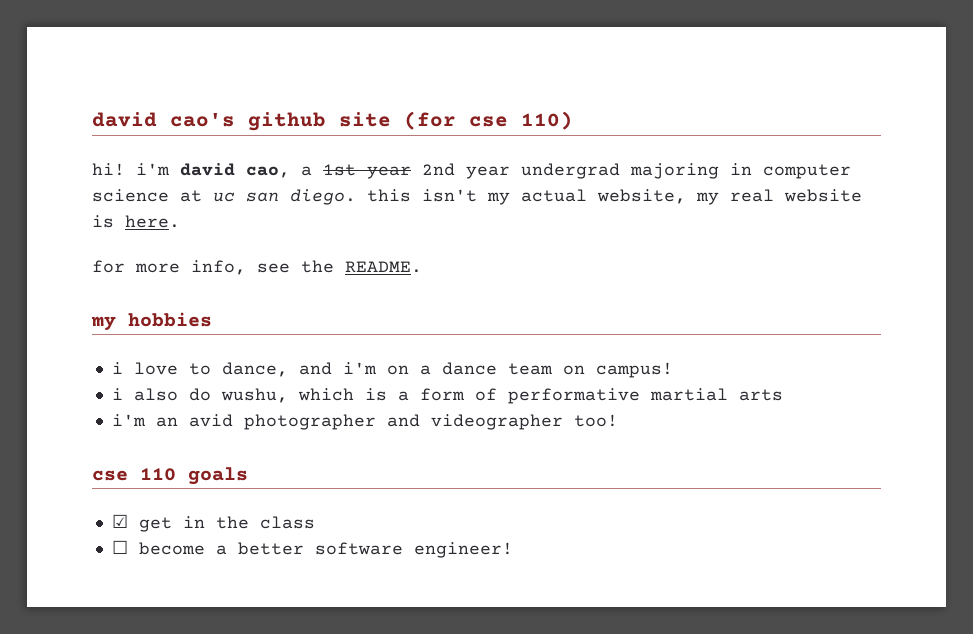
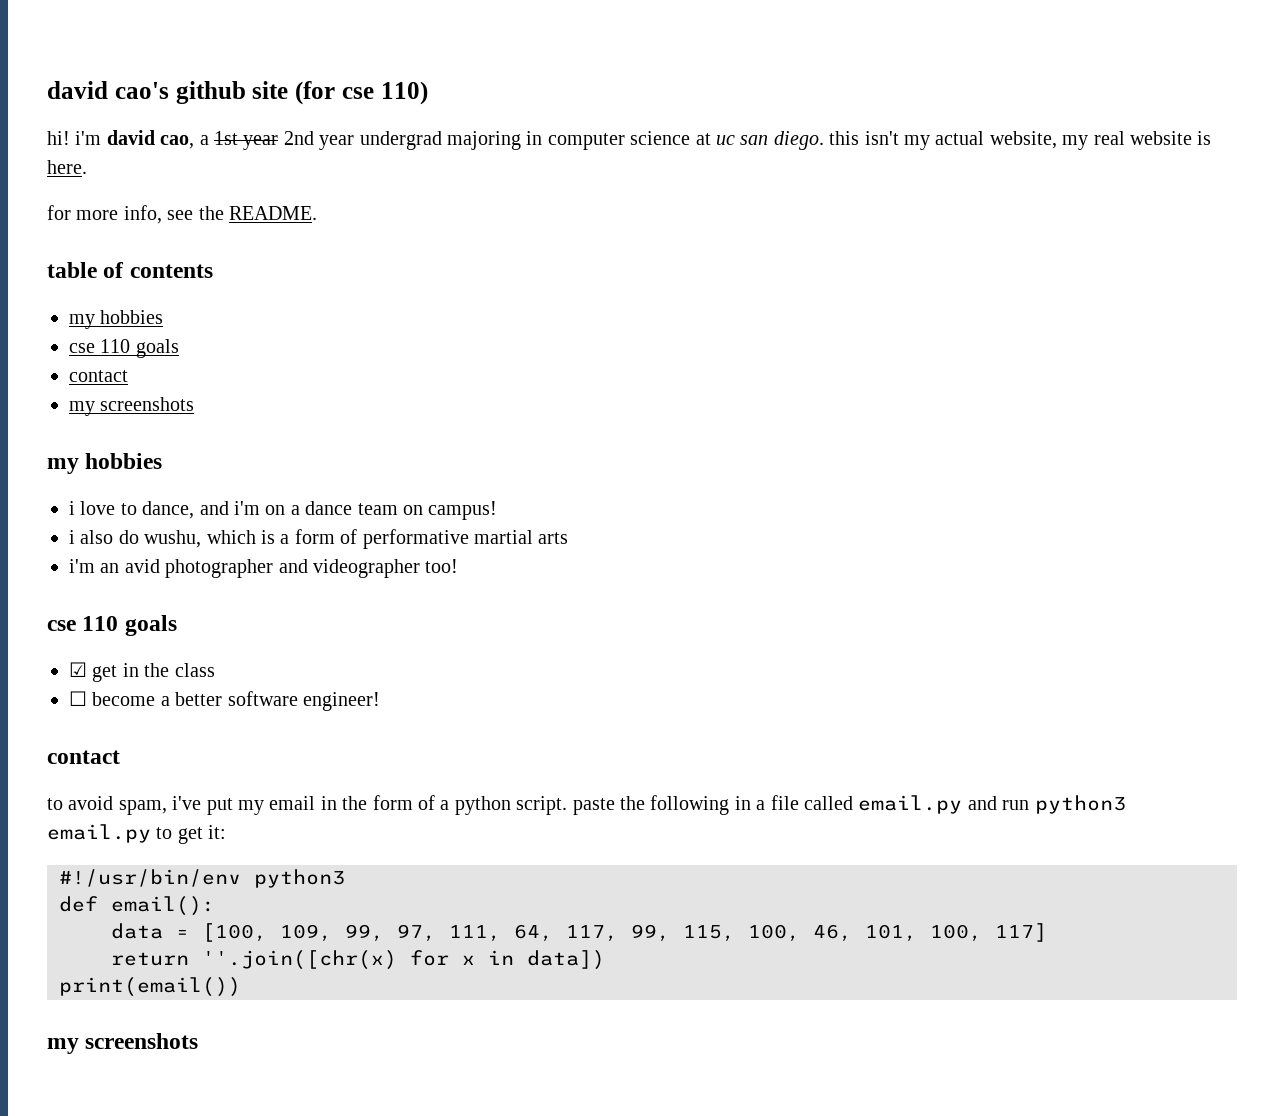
+ table of contents
+ my hobbies
+ cse 110 goals
+ contact
+ my screenshots
  ☐ become a better software engineer!
+ contact
+ to avoid spam, i've put my email in the form of a python script. paste the following in a file called email.py and run python3 email.py to get it:
+ #!/usr/bin/env python3
+ def email():
+ data = [100, 109, 99, 97, 111, 64, 117, 99, 115, 100, 46, 101, 100, 117]
+ return ''.join([chr(x) for x in data])
+ print(email())
+ my screenshots

